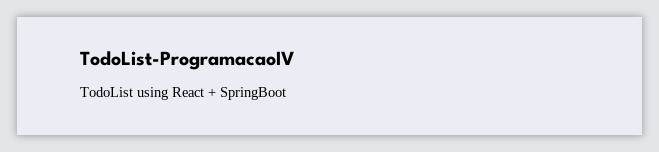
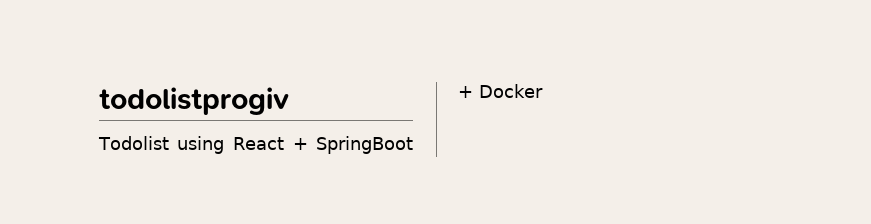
- TodoList-ProgramacaoIV
- TodoList using React + SpringBoot
+ todolistprogiv
+ Todolist using React + SpringBoot + Docker

